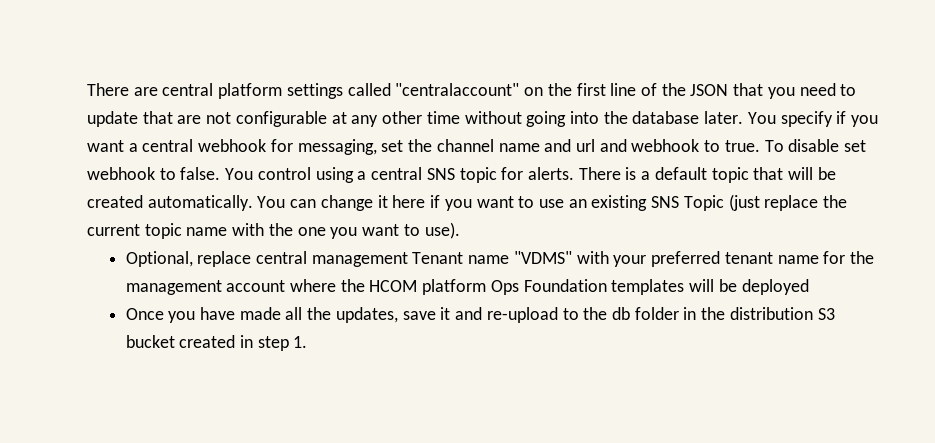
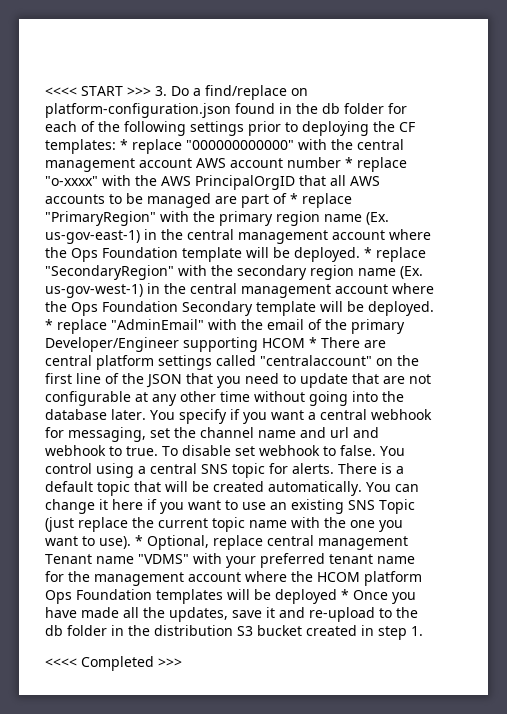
- There are central platform settings called "centralaccount" on the first line of the JSON that you need to update that are not configurable at any other time without going into the database later.
+ <<<< START >>> 3. Do a find/replace on platform-configuration.json found in the db folder for each of the following settings prior to deploying the CF templates: * replace "000000000000" with the central management account AWS account number * replace "o-xxxx" with the AWS PrincipalOrgID that all AWS accounts to be managed are part of * replace "PrimaryRegion" with the primary region name (Ex. us-gov-east-1) in the central management account where the Ops Foundation template will be deployed. * replace "SecondaryRegion" with the secondary region name (Ex. us-gov-west-1) in the central management account where the Ops Foundation Secondary template will be deployed. * replace "AdminEmail" with the email of the primary Developer/Engineer supporting HCOM * There are central platform settings called "centralaccount" on the first line of the JSON that you need to update that are not configurable at any other time without going into the database later.
- You can change it here if you want to use an existing SNS Topic (just replace the current topic name with the one you want to use).
- Optional, replace central management Tenant name "VDMS" with your preferred tenant name for the management account where the HCOM platform Ops Foundation templates will be deployed
- Once you have made all the updates, save it and re-upload to the db folder in the distribution S3 bucket created in step 1.
+ You can change it here if you want to use an existing SNS Topic (just replace the current topic name with the one you want to use). * Optional, replace central management Tenant name "VDMS" with your preferred tenant name for the management account where the HCOM platform Ops Foundation templates will be deployed * Once you have made all the updates, save it and re-upload to the db folder in the distribution S3 bucket created in step 1.
+ <<<< Completed >>>

